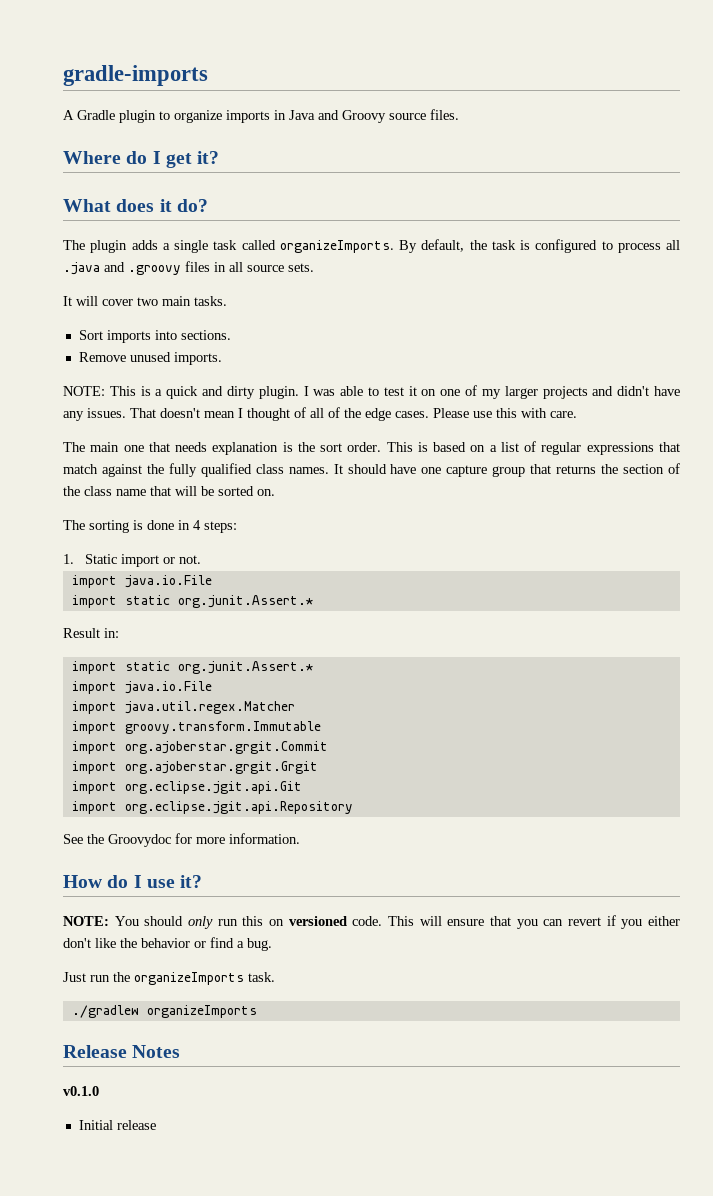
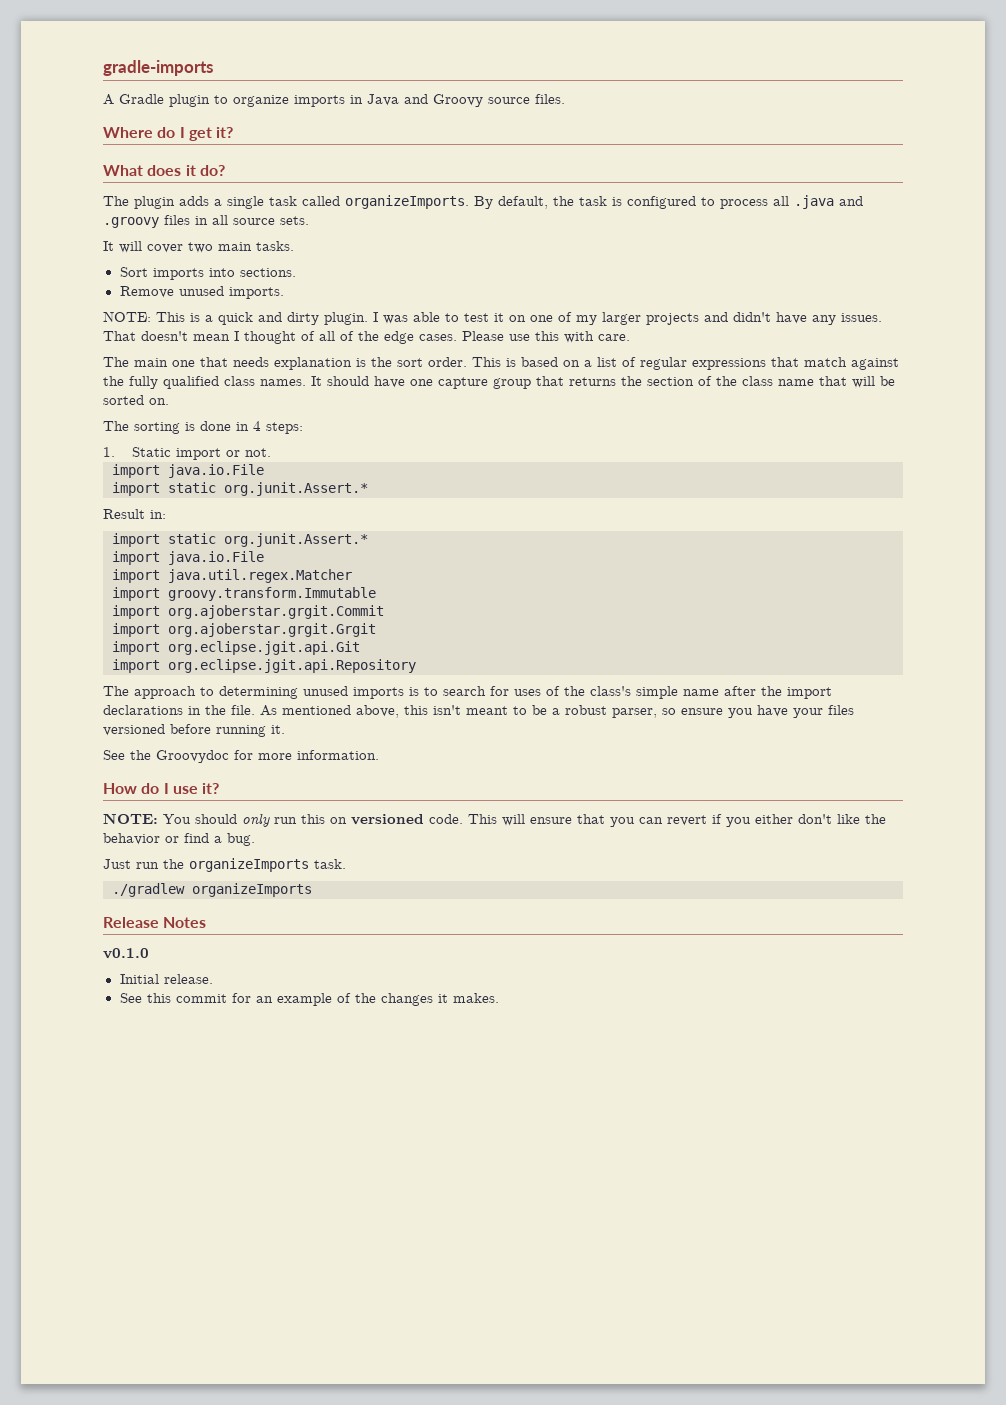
+ The approach to determining unused imports is to search for uses of the class's simple name after the import declarations in the file. As mentioned above, this isn't meant to be a robust parser, so ensure you have your files versioned before running it.
- Initial release
+ Initial release.
+ See this commit for an example of the changes it makes.

